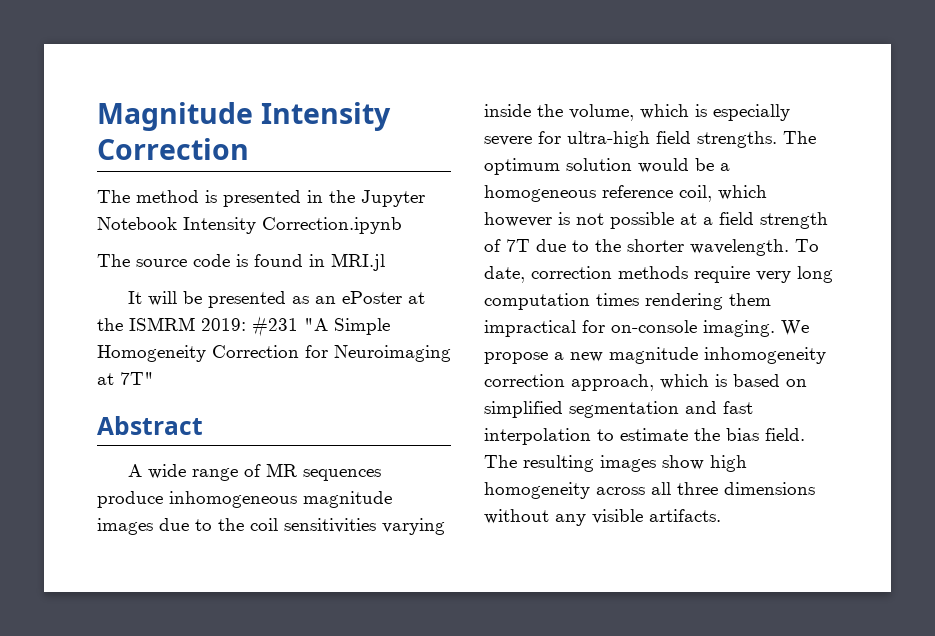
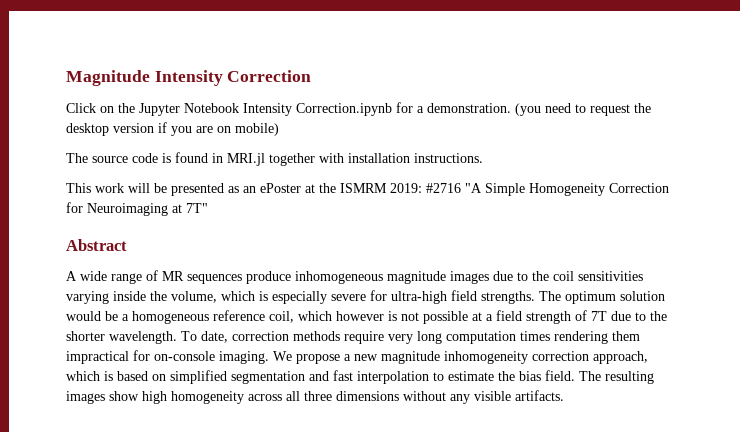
- The method is presented in the Jupyter Notebook Intensity Correction.ipynb
+ Click on the Jupyter Notebook Intensity Correction.ipynb for a demonstration. (you need to request the desktop version if you are on mobile)
- The source code is found in MRI.jl
- It will be presented as an ePoster at the ISMRM 2019: #231 "A Simple Homogeneity Correction for Neuroimaging at 7T"
+ The source code is found in MRI.jl together with installation instructions.
+ This work will be presented as an ePoster at the ISMRM 2019: #2716 "A Simple Homogeneity Correction for Neuroimaging at 7T"

